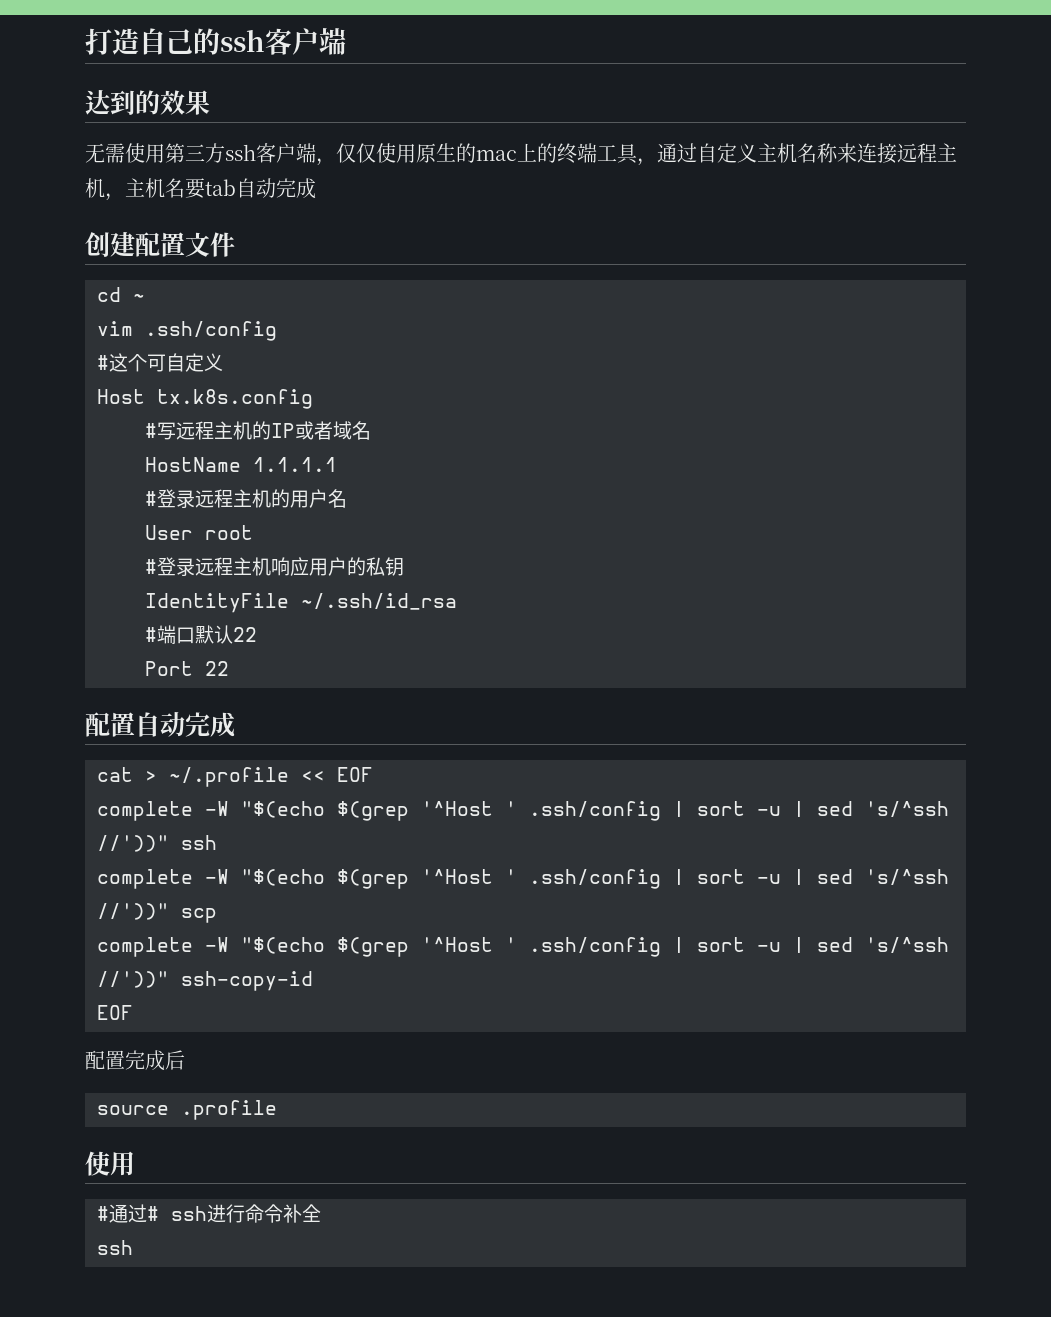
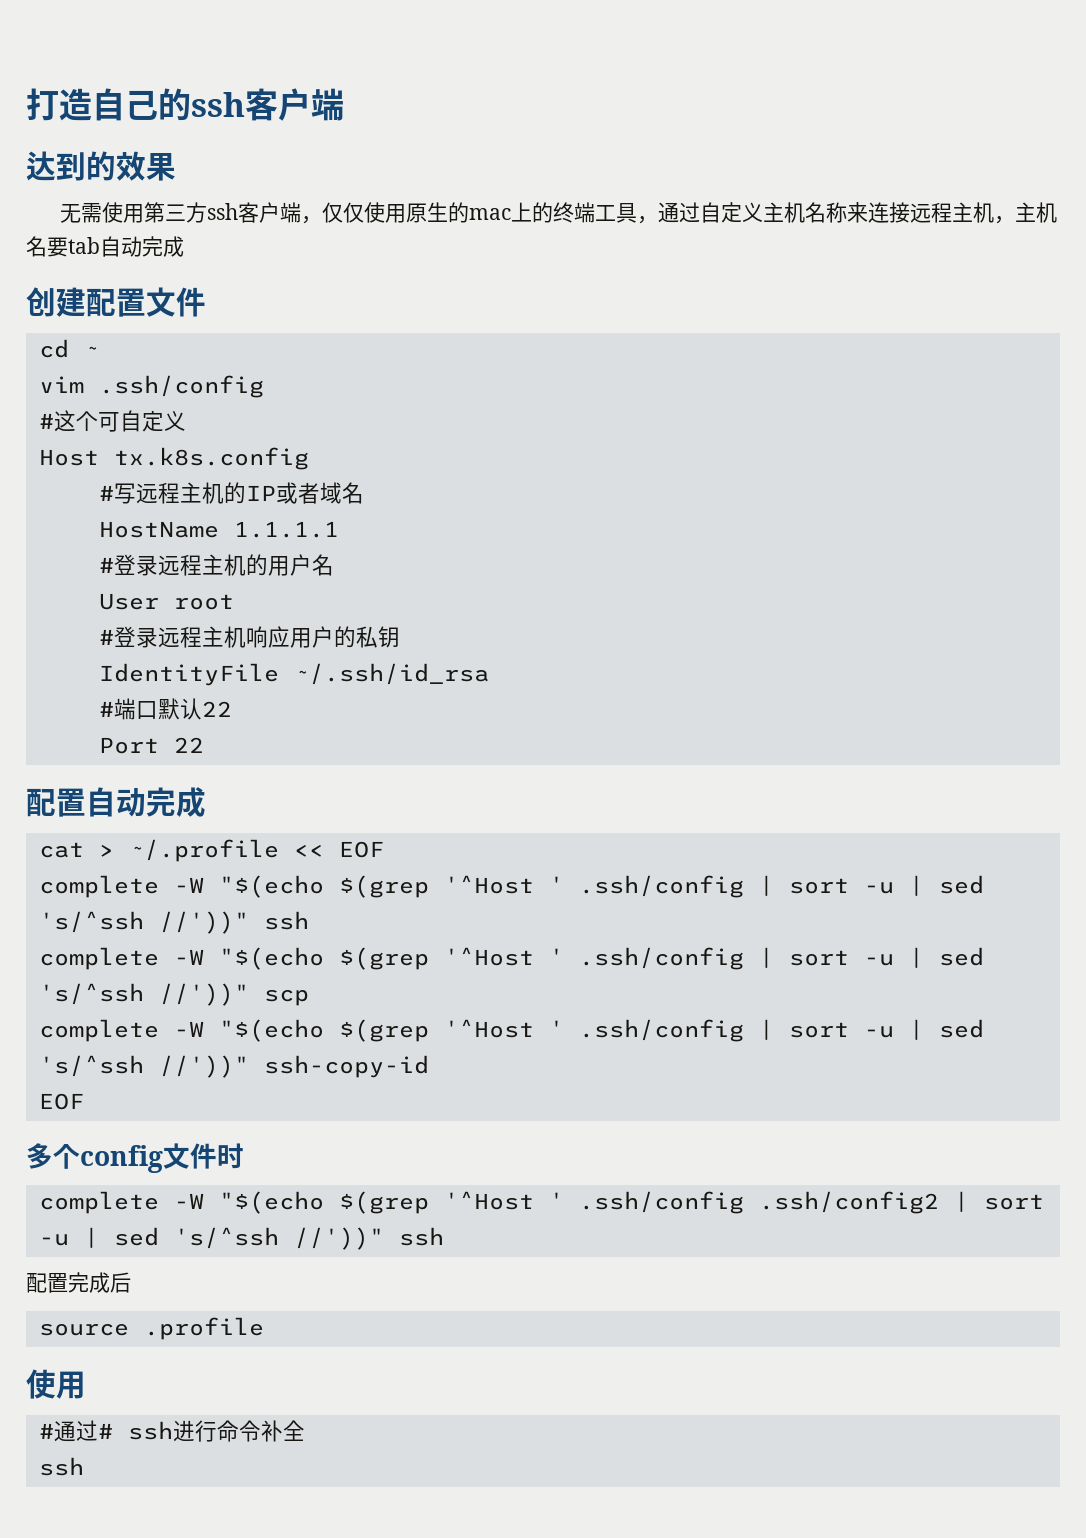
+ 多个config文件时
+ complete -W "$(echo $(grep '^Host ' .ssh/config .ssh/config2 | sort -u | sed 's/^ssh //'))" ssh

